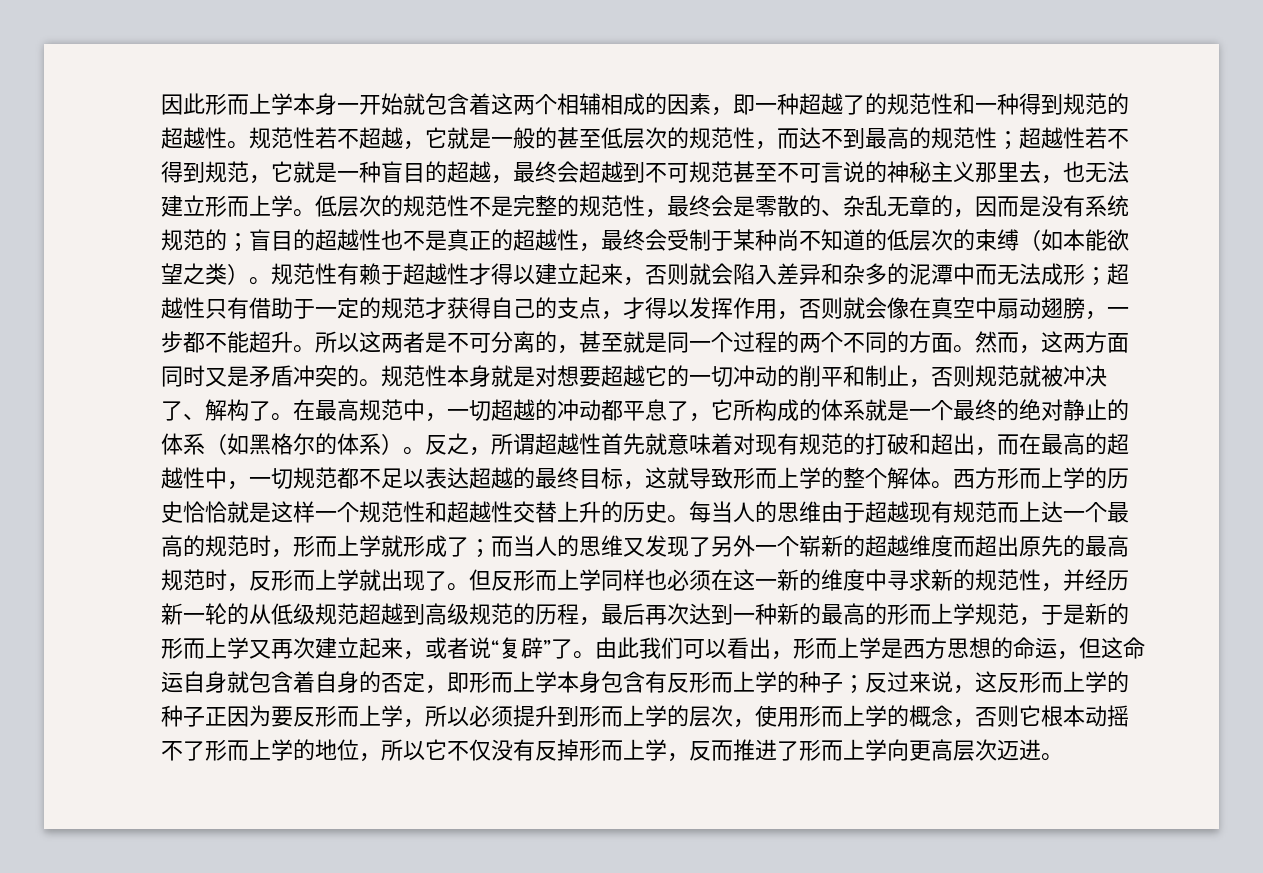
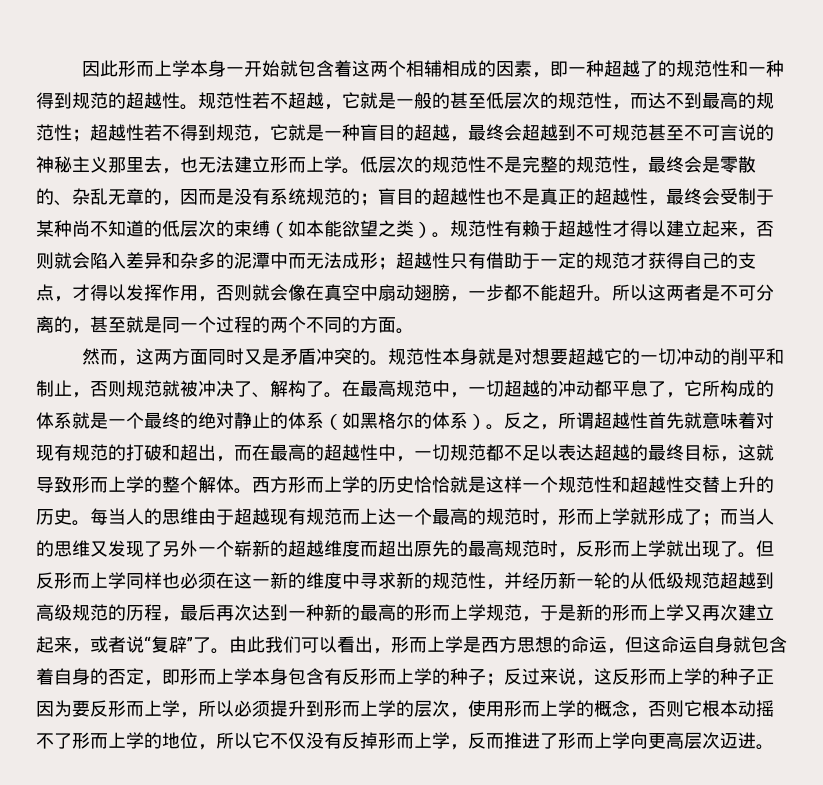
- 所以这两者是不可分离的，甚至就是同一个过程的两个不同的方面。然而，这两方面同时又是矛盾冲突的。
+ 所以这两者是不可分离的，甚至就是同一个过程的两个不同的方面。
+ 然而，这两方面同时又是矛盾冲突的。

